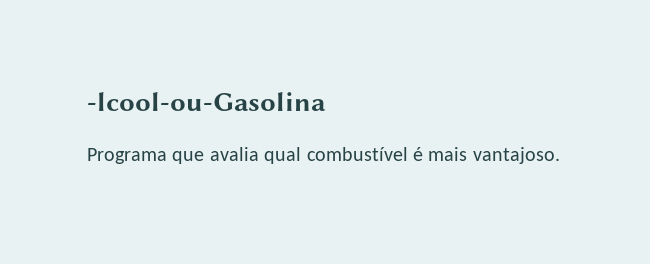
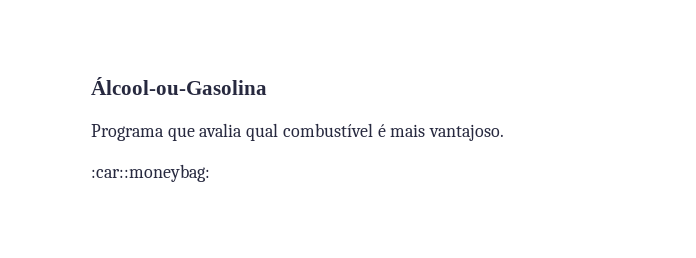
- -lcool-ou-Gasolina
+ Álcool-ou-Gasolina
+ :car::moneybag:

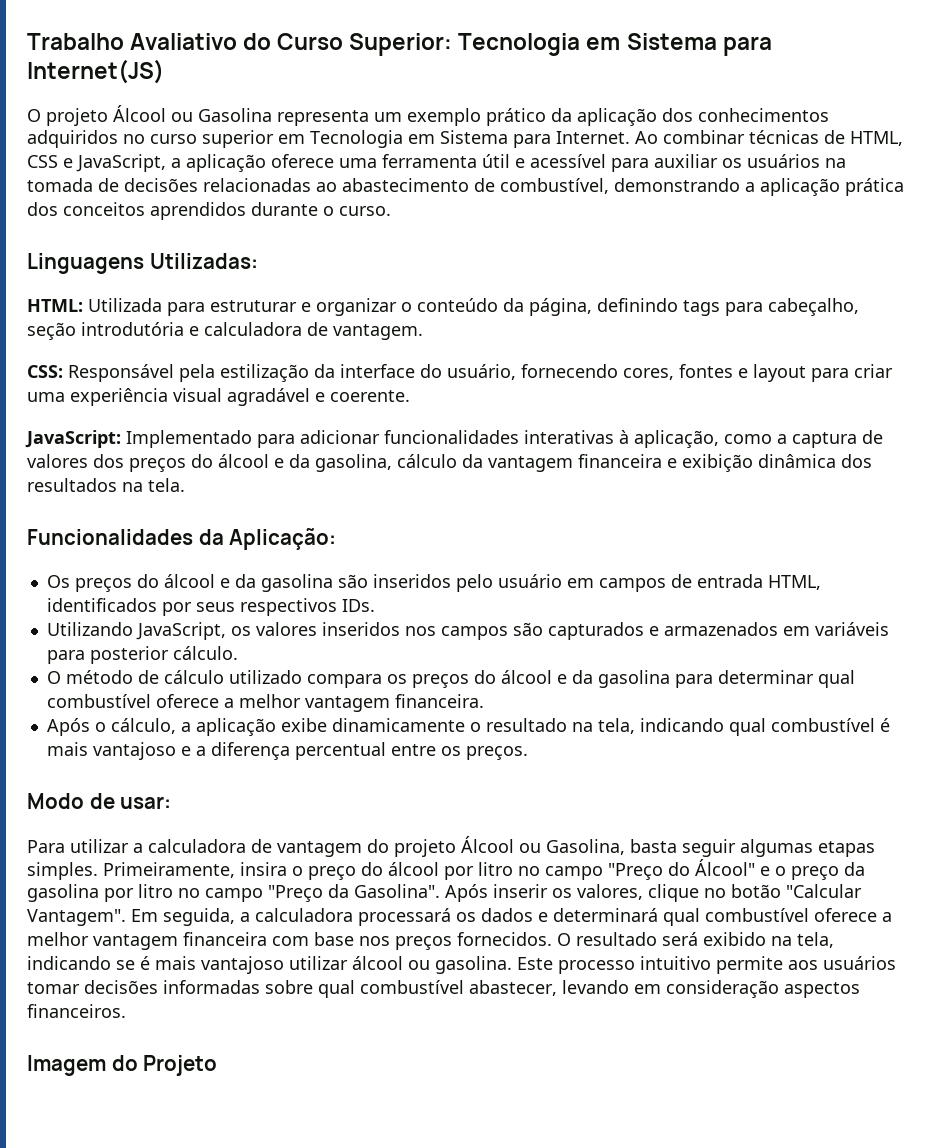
- Álcool-ou-Gasolina
- Programa que avalia qual combustível é mais vantajoso.
- :car::moneybag:
+ Trabalho Avaliativo do Curso Superior: Tecnologia em Sistema para Internet(JS)
+ O projeto Álcool ou Gasolina representa um exemplo prático da aplicação dos conhecimentos adquiridos no curso superior em Tecnologia em Sistema para Internet. Ao combinar técnicas de HTML, CSS e JavaScript, a aplicação oferece uma ferramenta útil e acessível para auxiliar os usuários na tomada de decisões relacionadas ao abastecimento de combustível, demonstrando a aplicação prática dos conceitos aprendidos durante o curso.
+ Linguagens Utilizadas:
+ HTML: Utilizada para estruturar e organizar o conteúdo da página, definindo tags para cabeçalho, seção introdutória e calculadora de vantagem.
+ CSS: Responsável pela estilização da interface do usuário, fornecendo cores, fontes e layout para criar uma experiência visual agradável e coerente.
+ JavaScript: Implementado para adicionar funcionalidades interativas à aplicação, como a captura de valores dos preços do álcool e da gasolina, cálculo da vantagem financeira e exibição dinâmica dos resultados na tela.
+ Funcionalidades da Aplicação:
+ Os preços do álcool e da gasolina são inseridos pelo usuário em campos de entrada HTML, identificados por seus respectivos IDs.
+ Utilizando JavaScript, os valores inseridos nos campos são capturados e armazenados em variáveis para posterior cálculo.
+ O método de cálculo utilizado compara os preços do álcool e da gasolina para determinar qual combustível oferece a melhor vantagem financeira.
+ Após o cálculo, a aplicação exibe dinamicamente o resultado na tela, indicando qual combustível é mais vantajoso e a diferença percentual entre os preços.
+ Modo de usar:
+ Para utilizar a calculadora de vantagem do projeto Álcool ou Gasolina, basta seguir algumas etapas simples. Primeiramente, insira o preço do álcool por litro no campo "Preço do Álcool" e o preço da gasolina por litro no campo "Preço da Gasolina". Após inserir os valores, clique no botão "Calcular Vantagem". Em seguida, a calculadora processará os dados e determinará qual combustível oferece a melhor vantagem financeira com base nos preços fornecidos. O resultado será exibido na tela, indicando se é mais vantajoso utilizar álcool ou gasolina. Este processo intuitivo permite aos usuários tomar decisões informadas sobre qual combustível abastecer, levando em consideração aspectos financeiros.
+ Imagem do Projeto

